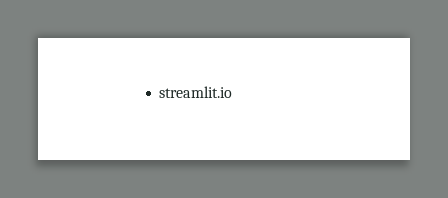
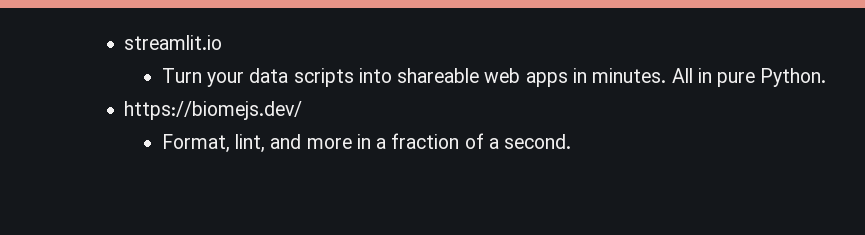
+ Turn your data scripts into shareable web apps in minutes. All in pure Python.
+ https://biomejs.dev/
+ Format, lint, and more in a fraction of a second.

